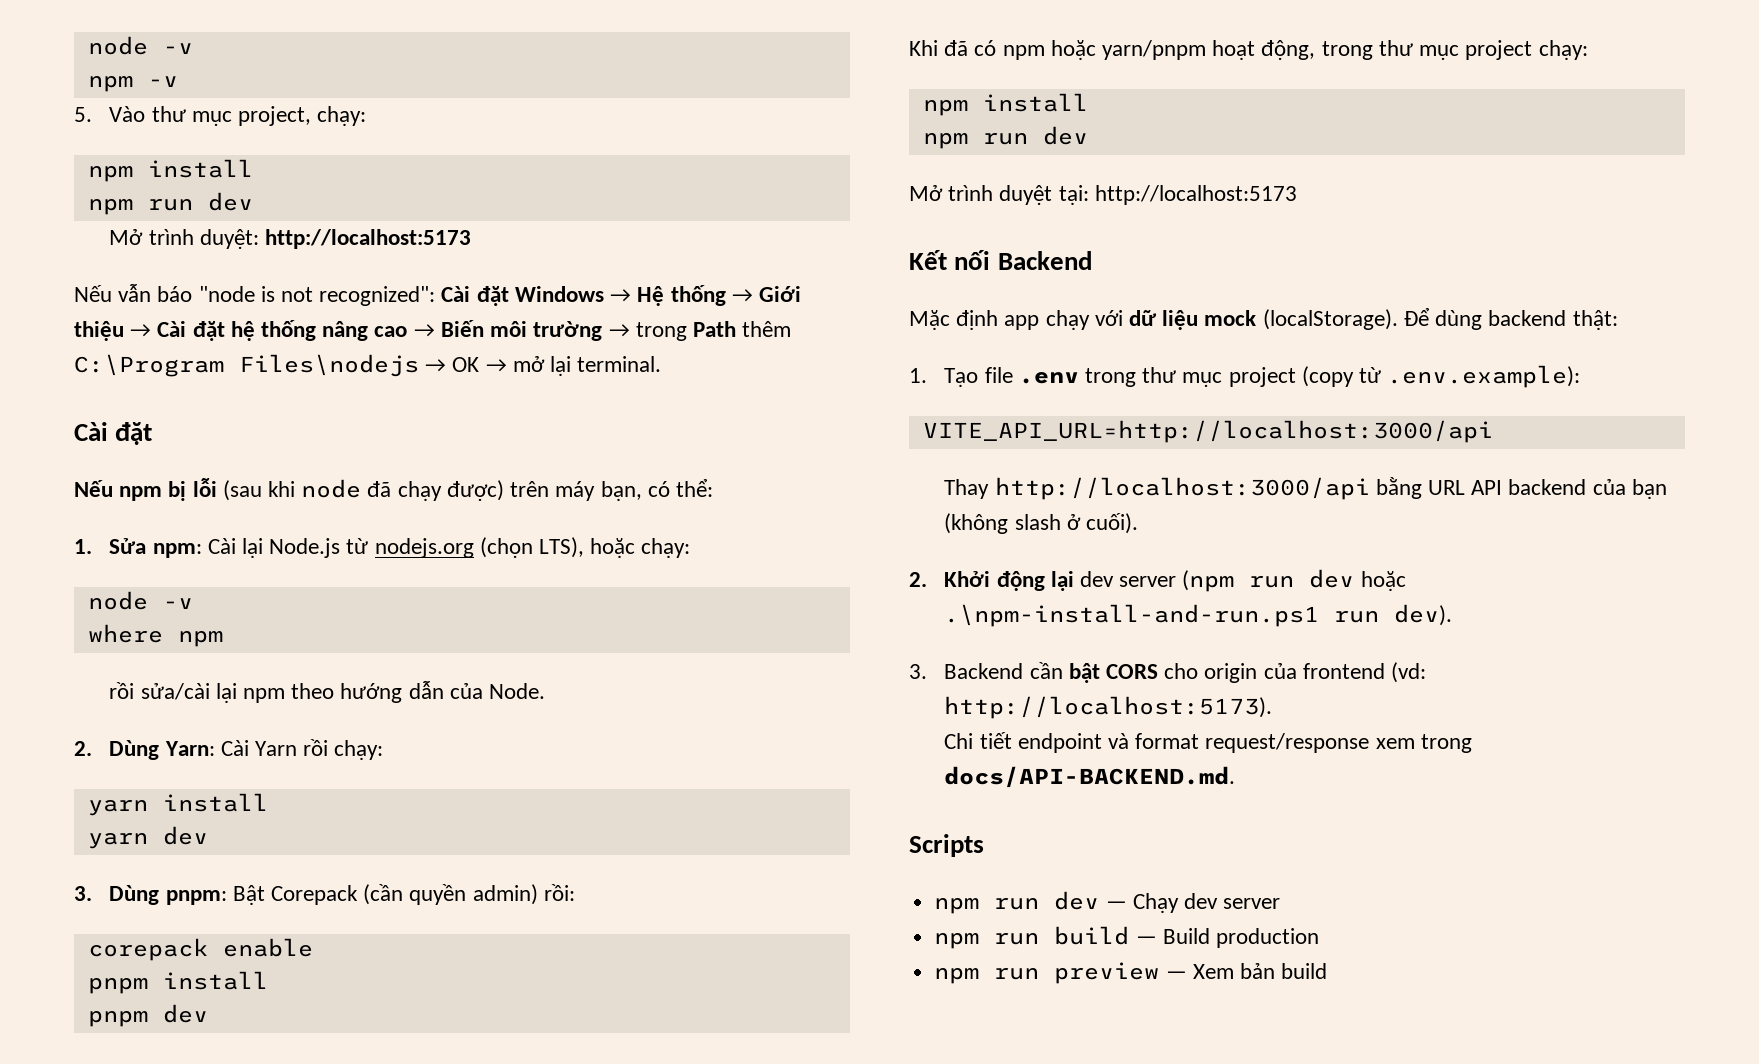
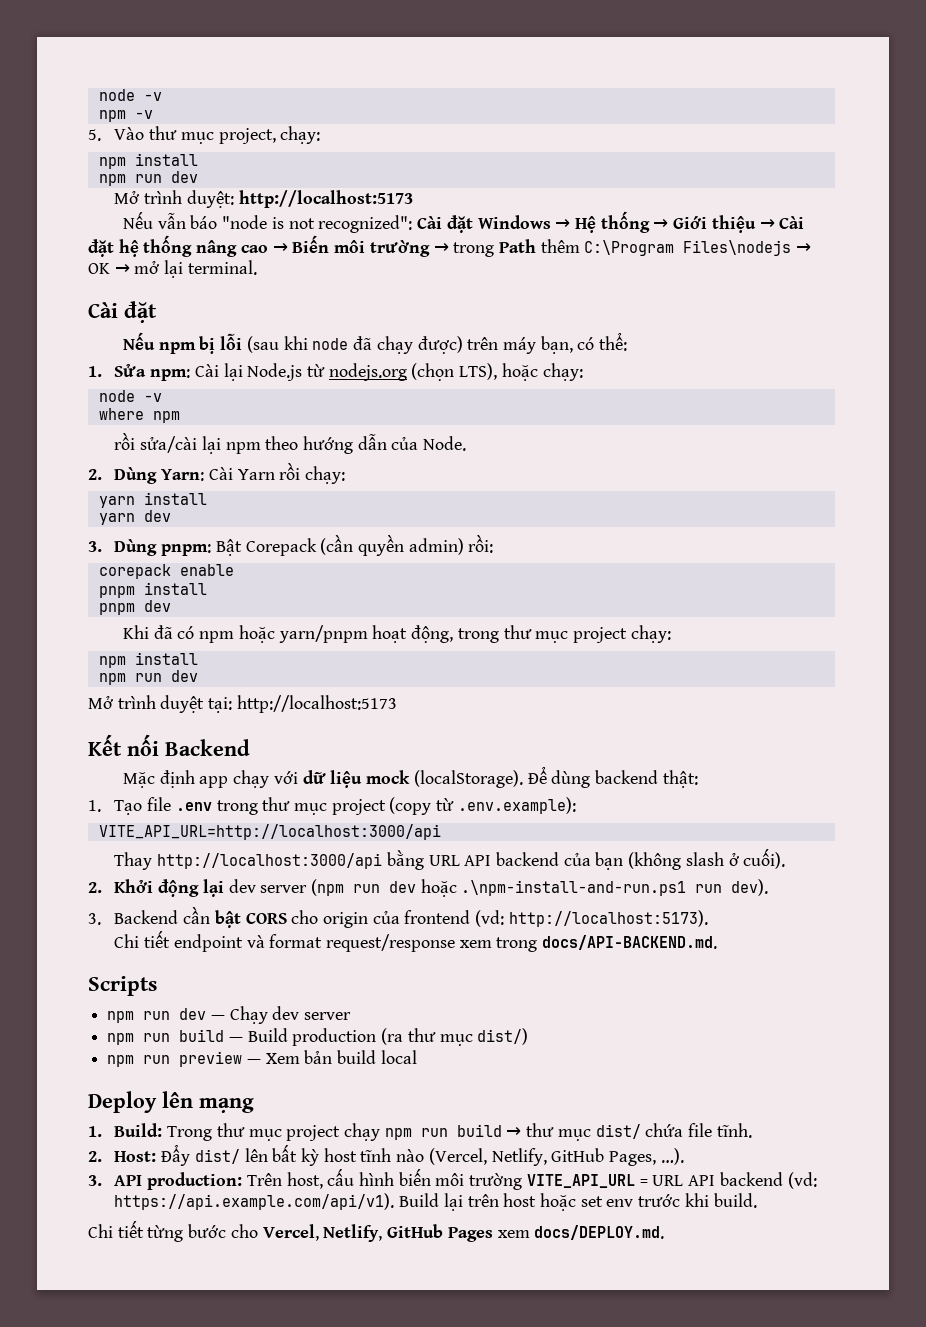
- npm run build — Build production
+ npm run build — Build production (ra thư mục dist/)
- npm run preview — Xem bản build
+ npm run preview — Xem bản build local
+ Deploy lên mạng
+ 1. Build: Trong thư mục project chạy npm run build → thư mục dist/ chứa file tĩnh.
+ 2. Host: Đẩy dist/ lên bất kỳ host tĩnh nào (Vercel, Netlify, GitHub Pages, …).
+ 3. API production: Trên host, cấu hình biến môi trường VITE_API_URL = URL API backend (vd: https://api.example.com/api/v1). Build lại trên host hoặc set env trước khi build.
+ Chi tiết từng bước cho Vercel, Netlify, GitHub Pages xem docs/DEPLOY.md.

